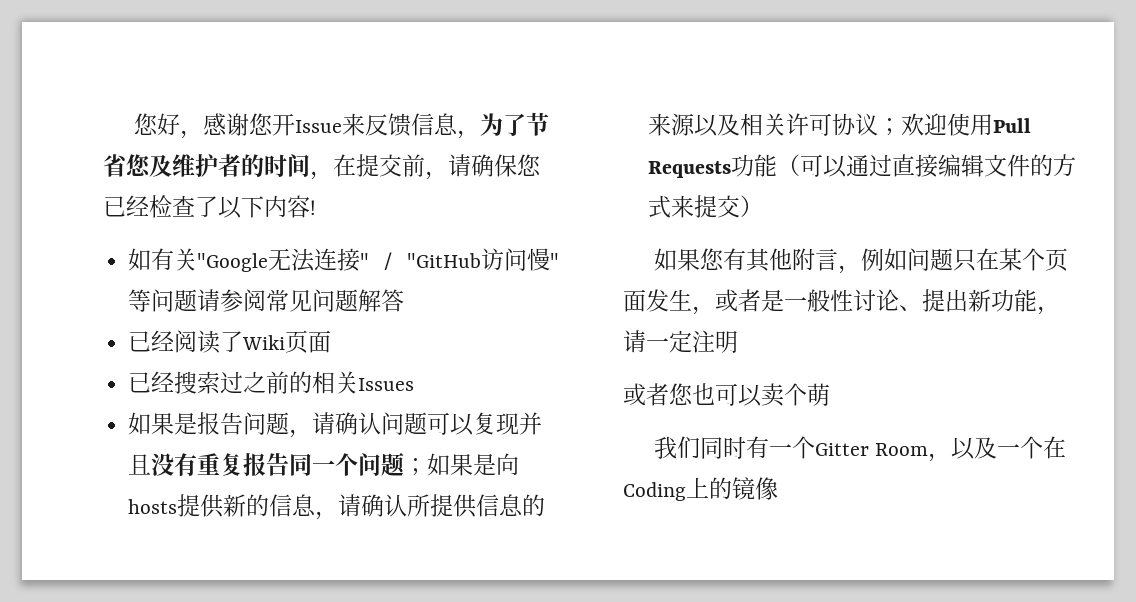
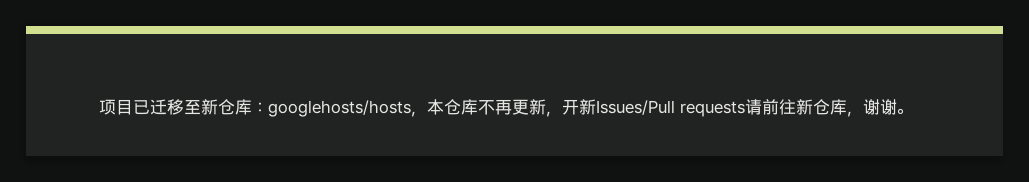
- 您好，感谢您开Issue来反馈信息，为了节省您及维护者的时间，在提交前，请确保您已经检查了以下内容!
- 如有关"Google无法连接" / "GitHub访问慢"等问题请参阅常见问题解答
- 已经阅读了Wiki页面
- 已经搜索过之前的相关Issues
- 如果是报告问题，请确认问题可以复现并且没有重复报告同一个问题；如果是向hosts提供新的信息，请确认所提供信息的来源以及相关许可协议；欢迎使用Pull Requests功能（可以通过直接编辑文件的方式来提交）
- 如果您有其他附言，例如问题只在某个页面发生，或者是一般性讨论、提出新功能，请一定注明
- 或者您也可以卖个萌
- 我们同时有一个Gitter Room，以及一个在Coding上的镜像
+ 项目已迁移至新仓库：googlehosts/hosts，本仓库不再更新，开新Issues/Pull requests请前往新仓库，谢谢。

